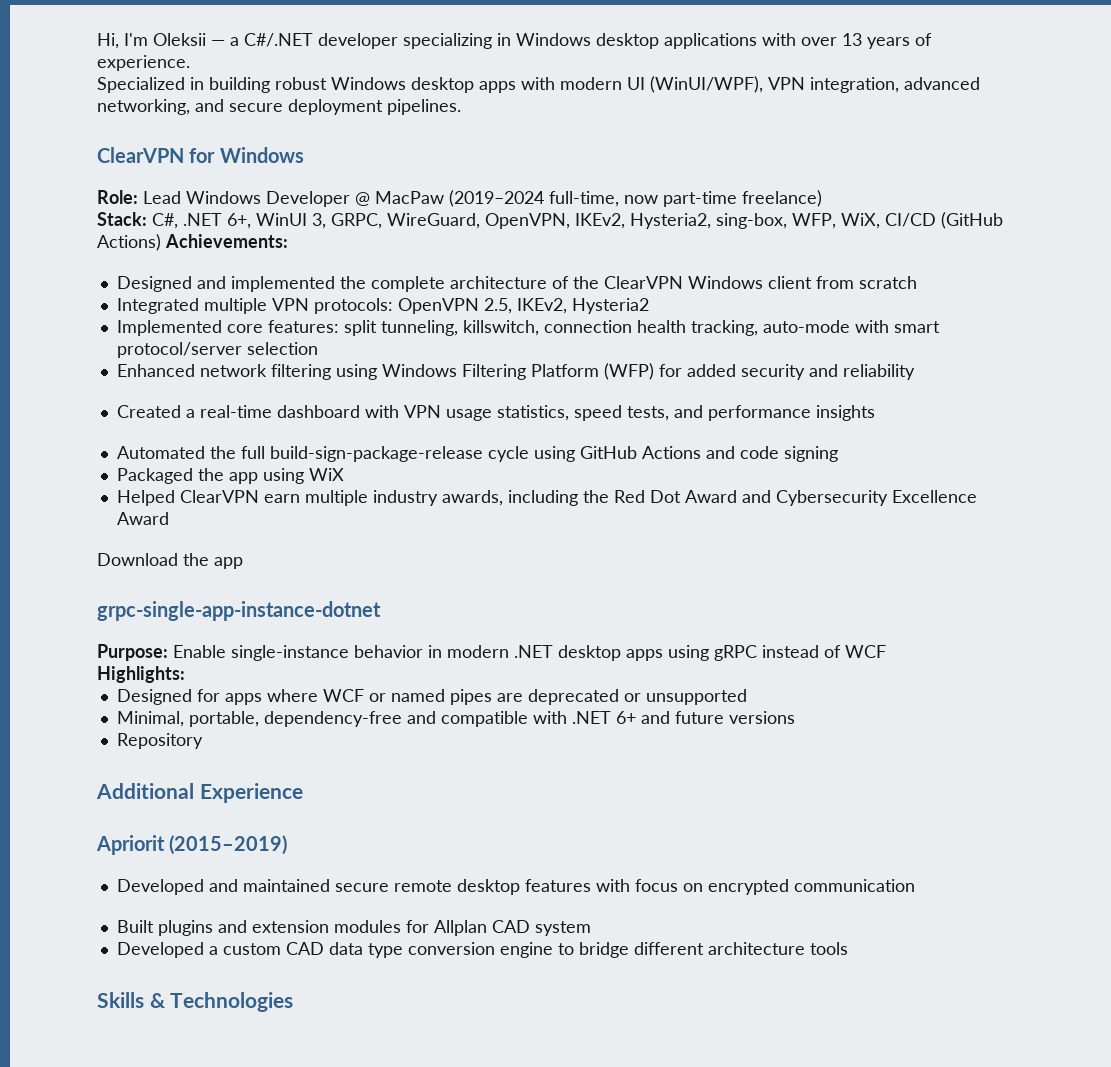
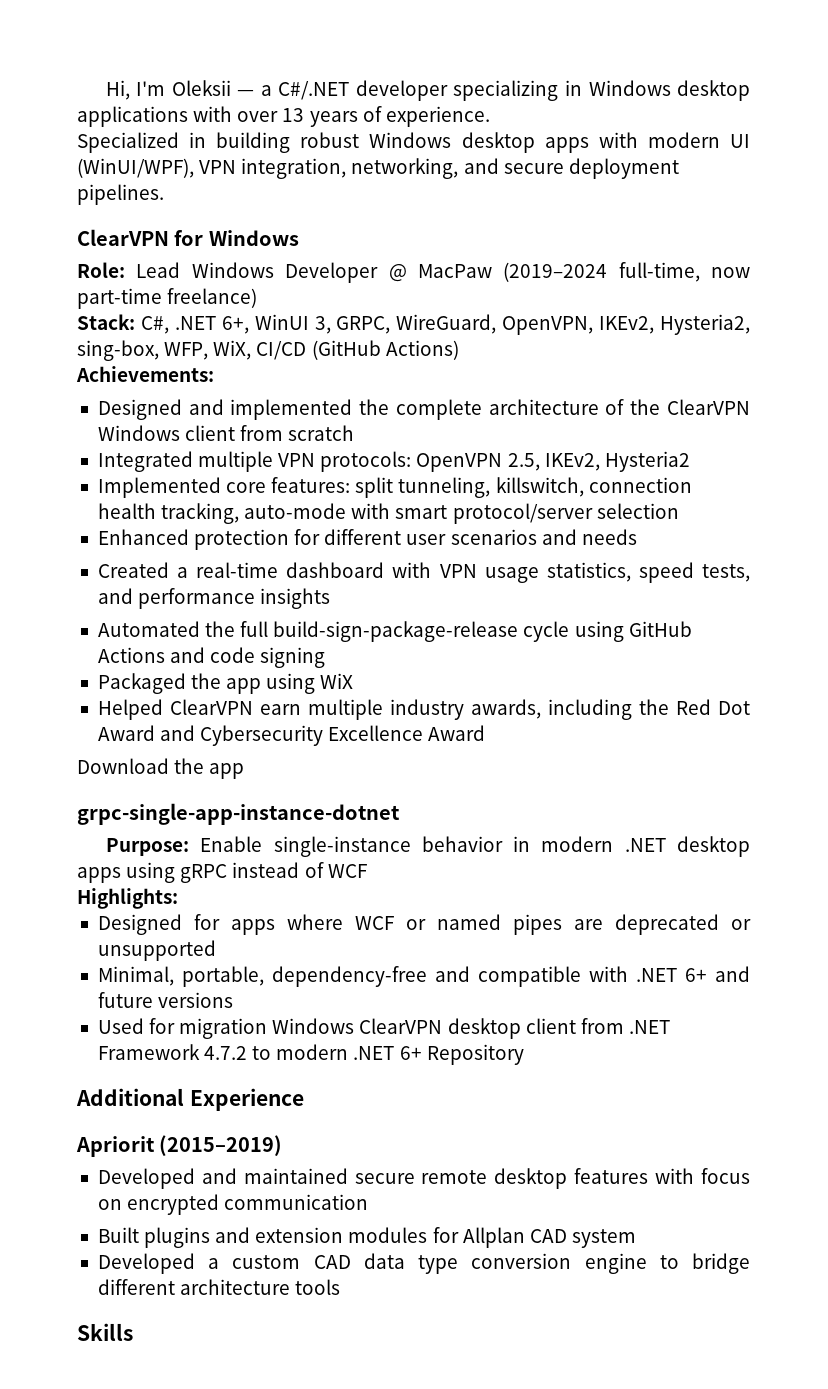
- Specialized in building robust Windows desktop apps with modern UI (WinUI/WPF), VPN integration, advanced networking, and secure deployment pipelines.
+ Specialized in building robust Windows desktop apps with modern UI (WinUI/WPF), VPN integration, networking, and secure deployment pipelines.
- Stack: C#, .NET 6+, WinUI 3, GRPC, WireGuard, OpenVPN, IKEv2, Hysteria2, sing-box, WFP, WiX, CI/CD (GitHub Actions) Achievements:
+ Stack: C#, .NET 6+, WinUI 3, GRPC, WireGuard, OpenVPN, IKEv2, Hysteria2, sing-box, WFP, WiX, CI/CD (GitHub Actions)
+ Achievements:
- Enhanced network filtering using Windows Filtering Platform (WFP) for added security and reliability
+ Enhanced protection for different user scenarios and needs
- Repository
+ Used for migration Windows ClearVPN desktop client from .NET Framework 4.7.2 to modern .NET 6+ Repository
- Skills & Technologies
+ Skills

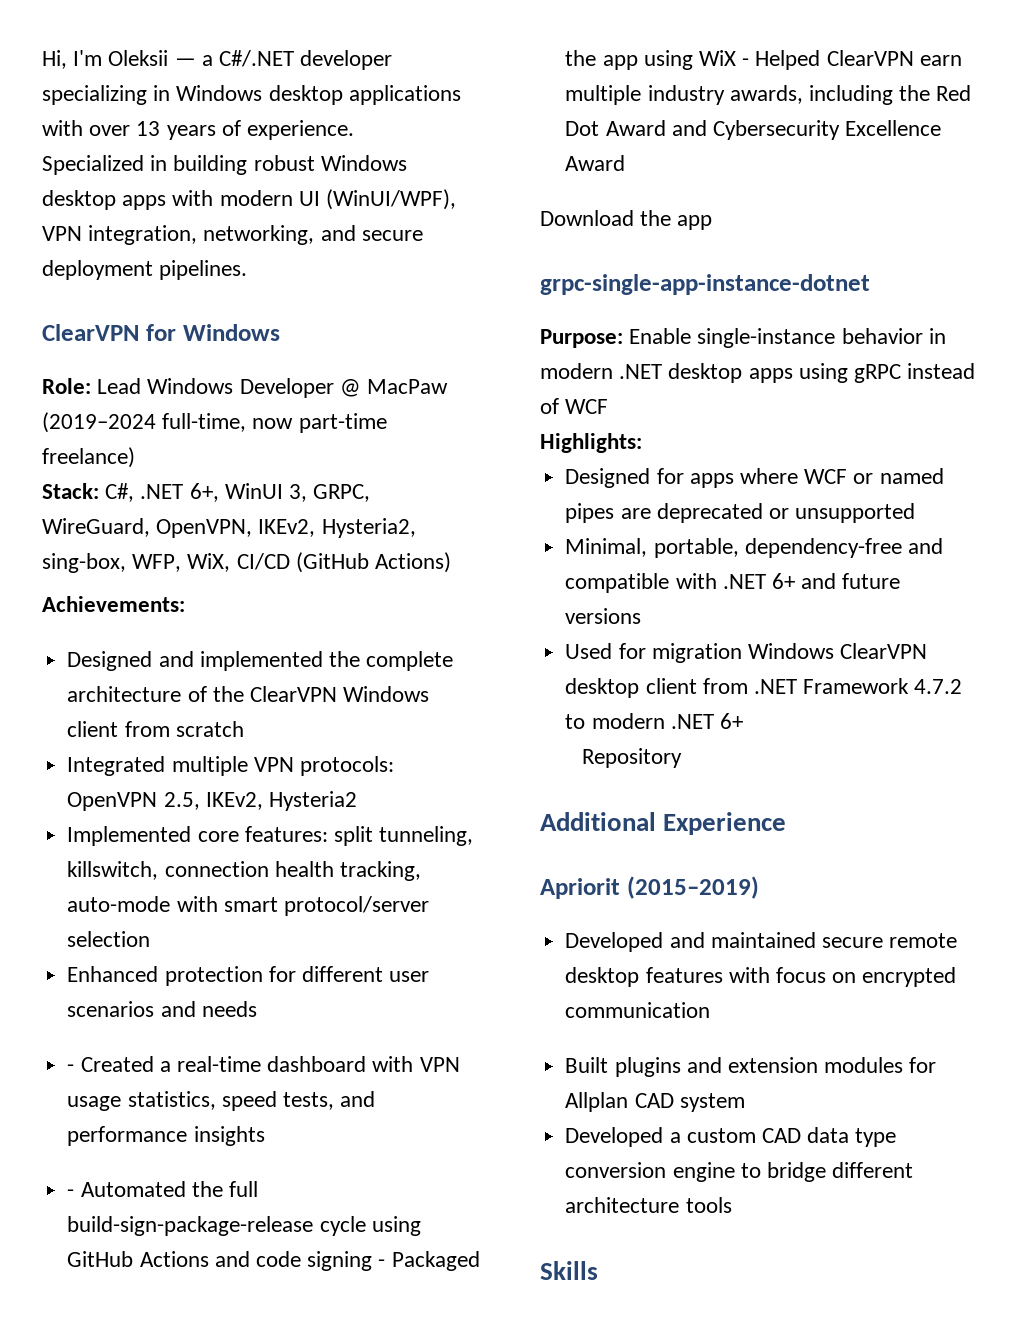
- Created a real-time dashboard with VPN usage statistics, speed tests, and performance insights
+ - Created a real-time dashboard with VPN usage statistics, speed tests, and performance insights
- Automated the full build-sign-package-release cycle using GitHub Actions and code signing
- Packaged the app using WiX
- Helped ClearVPN earn multiple industry awards, including the Red Dot Award and Cybersecurity Excellence Award
+ - Automated the full build-sign-package-release cycle using GitHub Actions and code signing - Packaged the app using WiX - Helped ClearVPN earn multiple industry awards, including the Red Dot Award and Cybersecurity Excellence Award
- Used for migration Windows ClearVPN desktop client from .NET Framework 4.7.2 to modern .NET 6+ Repository
+ Used for migration Windows ClearVPN desktop client from .NET Framework 4.7.2 to modern .NET 6+
+ Repository

